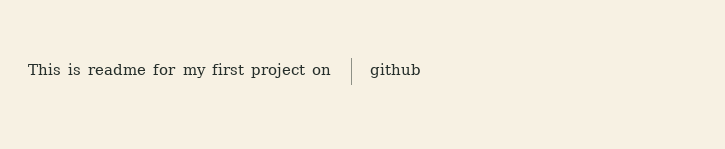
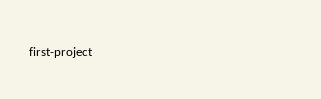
- This is readme for my first project on github
+ first-project

